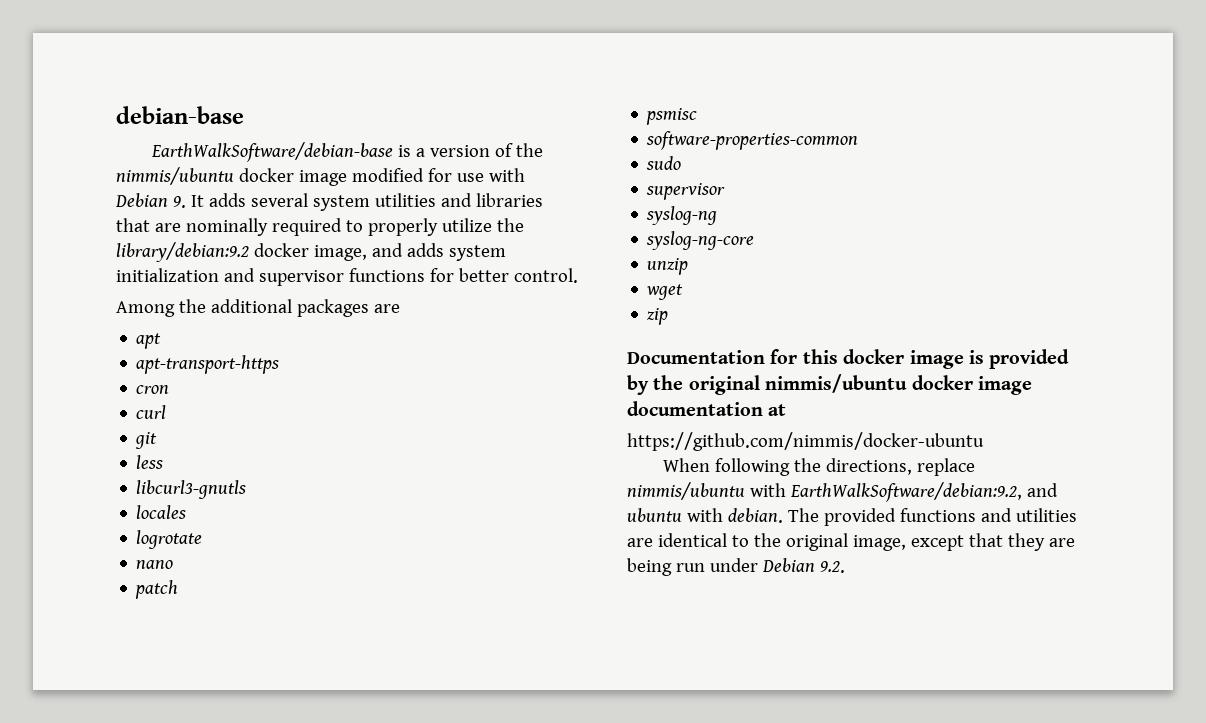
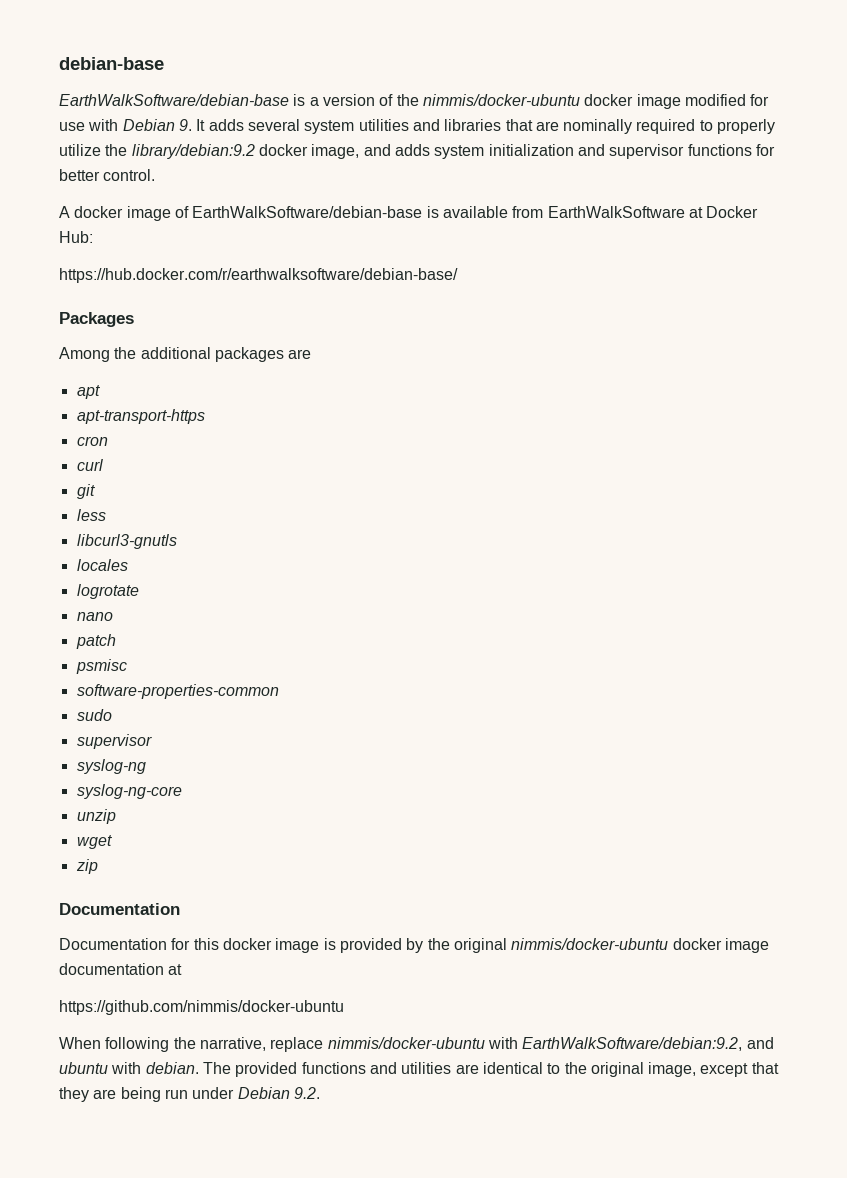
- EarthWalkSoftware/debian-base is a version of the nimmis/ubuntu docker image modified for use with Debian 9. It adds several system utilities and libraries that are nominally required to properly utilize the library/debian:9.2 docker image, and adds system initialization and supervisor functions for better control.
+ EarthWalkSoftware/debian-base is a version of the nimmis/docker-ubuntu docker image modified for use with Debian 9. It adds several system utilities and libraries that are nominally required to properly utilize the library/debian:9.2 docker image, and adds system initialization and supervisor functions for better control.
+ A docker image of EarthWalkSoftware/debian-base is available from EarthWalkSoftware at Docker Hub:
+ https://hub.docker.com/r/earthwalksoftware/debian-base/
+ Packages
  zip
- Documentation for this docker image is provided by the original nimmis/ubuntu docker image documentation at
+ Documentation
+ Documentation for this docker image is provided by the original nimmis/docker-ubuntu docker image documentation at
- When following the directions, replace nimmis/ubuntu with EarthWalkSoftware/debian:9.2, and ubuntu with debian.
+ When following the narrative, replace nimmis/docker-ubuntu with EarthWalkSoftware/debian:9.2, and ubuntu with debian.

